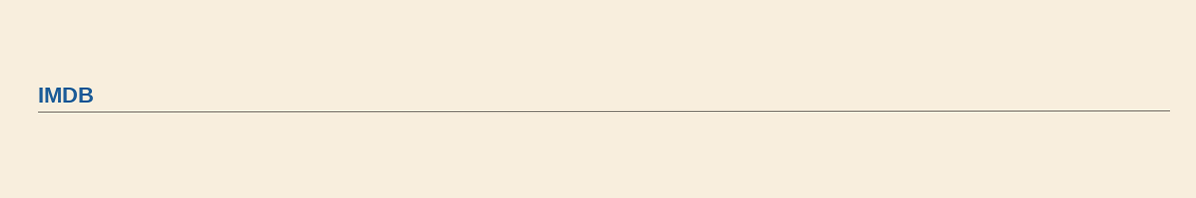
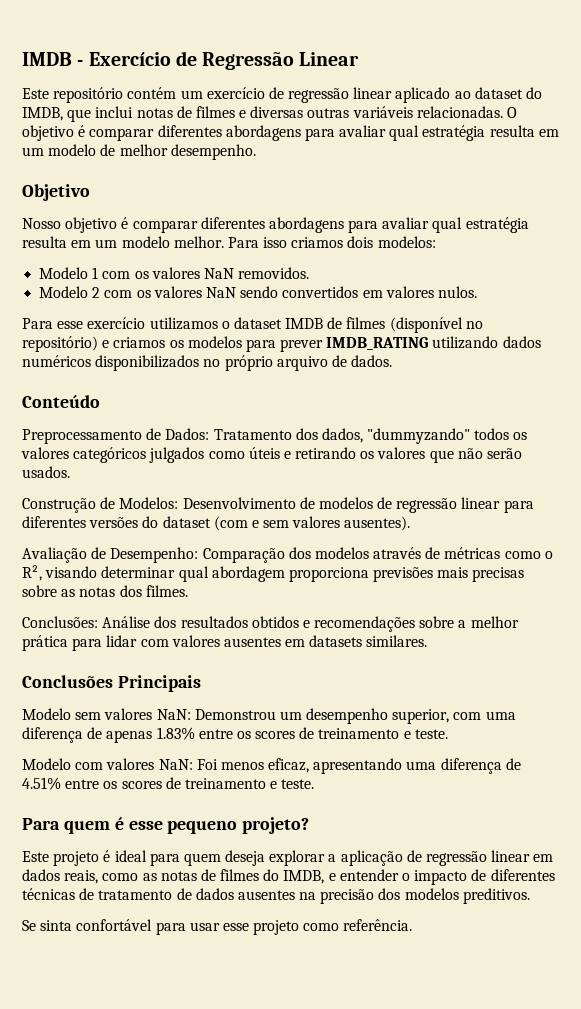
- IMDB
+ IMDB - Exercício de Regressão Linear
+ Este repositório contém um exercício de regressão linear aplicado ao dataset do IMDB, que inclui notas de filmes e diversas outras variáveis relacionadas. O objetivo é comparar diferentes abordagens para avaliar qual estratégia resulta em um modelo de melhor desempenho.
+ Objetivo
+ Nosso objetivo é comparar diferentes abordagens para avaliar qual estratégia resulta em um modelo melhor. Para isso criamos dois modelos:
+ Modelo 1 com os valores NaN removidos.
+ Modelo 2 com os valores NaN sendo convertidos em valores nulos.
+ Para esse exercício utilizamos o dataset IMDB de filmes (disponível no repositório) e criamos os modelos para prever IMDB_RATING utilizando dados numéricos disponibilizados no próprio arquivo de dados.
+ Conteúdo
+ Preprocessamento de Dados: Tratamento dos dados, "dummyzando" todos os valores categóricos julgados como úteis e retirando os valores que não serão usados.
+ Construção de Modelos: Desenvolvimento de modelos de regressão linear para diferentes versões do dataset (com e sem valores ausentes).
+ Avaliação de Desempenho: Comparação dos modelos através de métricas como o R², visando determinar qual abordagem proporciona previsões mais precisas sobre as notas dos filmes.
+ Conclusões: Análise dos resultados obtidos e recomendações sobre a melhor prática para lidar com valores ausentes em datasets similares.
+ Conclusões Principais
+ Modelo sem valores NaN: Demonstrou um desempenho superior, com uma diferença de apenas 1.83% entre os scores de treinamento e teste.
+ Modelo com valores NaN: Foi menos eficaz, apresentando uma diferença de 4.51% entre os scores de treinamento e teste.
+ Para quem é esse pequeno projeto?
+ Este projeto é ideal para quem deseja explorar a aplicação de regressão linear em dados reais, como as notas de filmes do IMDB, e entender o impacto de diferentes técnicas de tratamento de dados ausentes na precisão dos modelos preditivos.
+ Se sinta confortável para usar esse projeto como referência.

